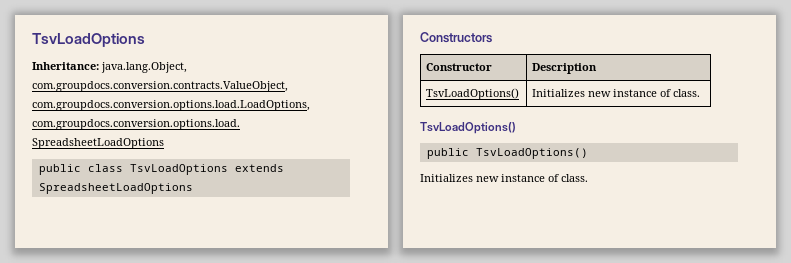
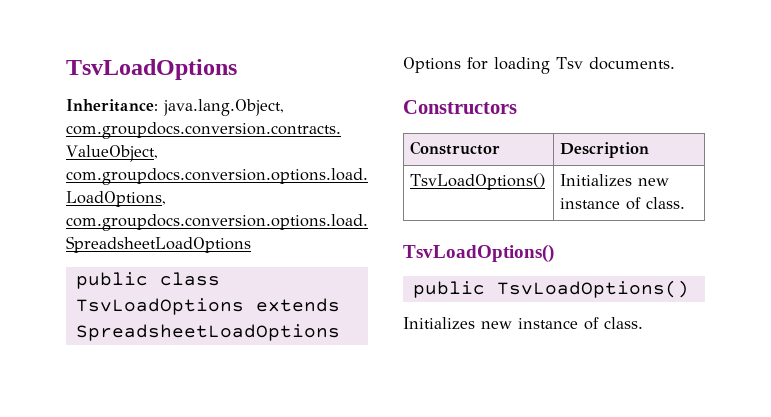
+ Options for loading Tsv documents.

